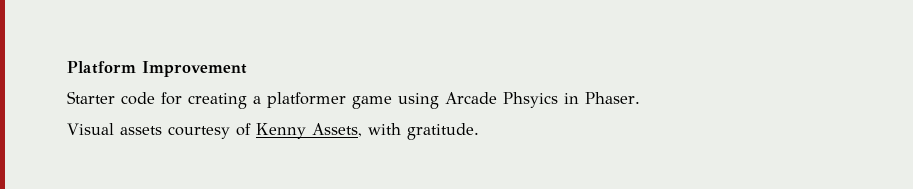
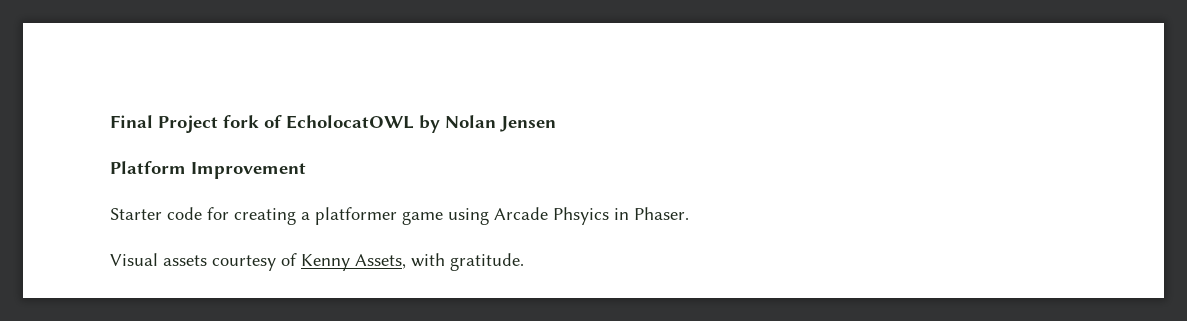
+ Final Project fork of EcholocatOWL by Nolan Jensen

